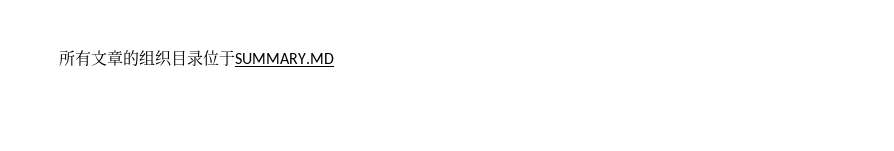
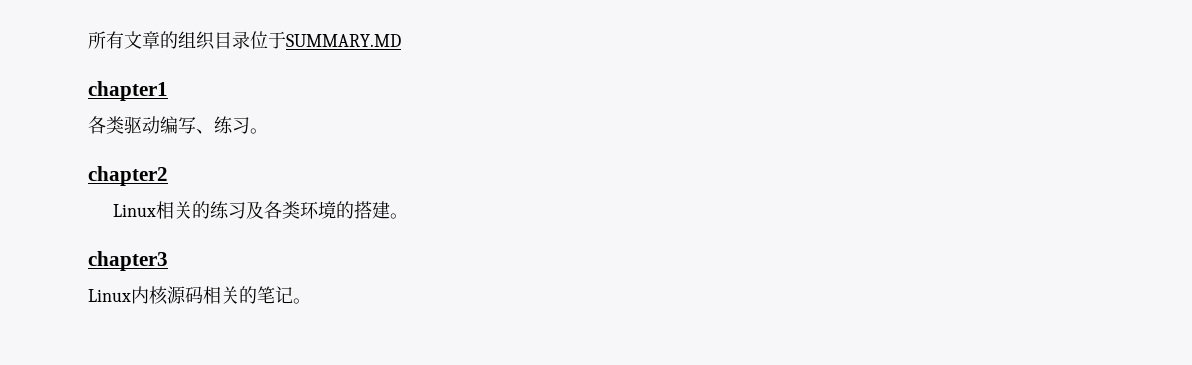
+ chapter1
+ 各类驱动编写、练习。
+ chapter2
+ Linux相关的练习及各类环境的搭建。
+ chapter3
+ Linux内核源码相关的笔记。

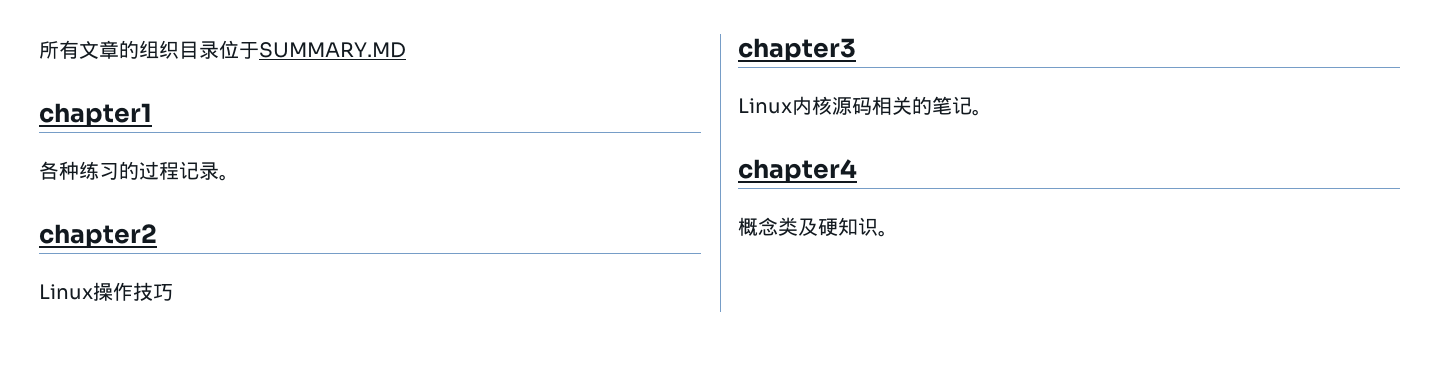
- 各类驱动编写、练习。
+ 各种练习的过程记录。
- Linux相关的练习及各类环境的搭建。
+ Linux操作技巧
+ chapter4
+ 概念类及硬知识。

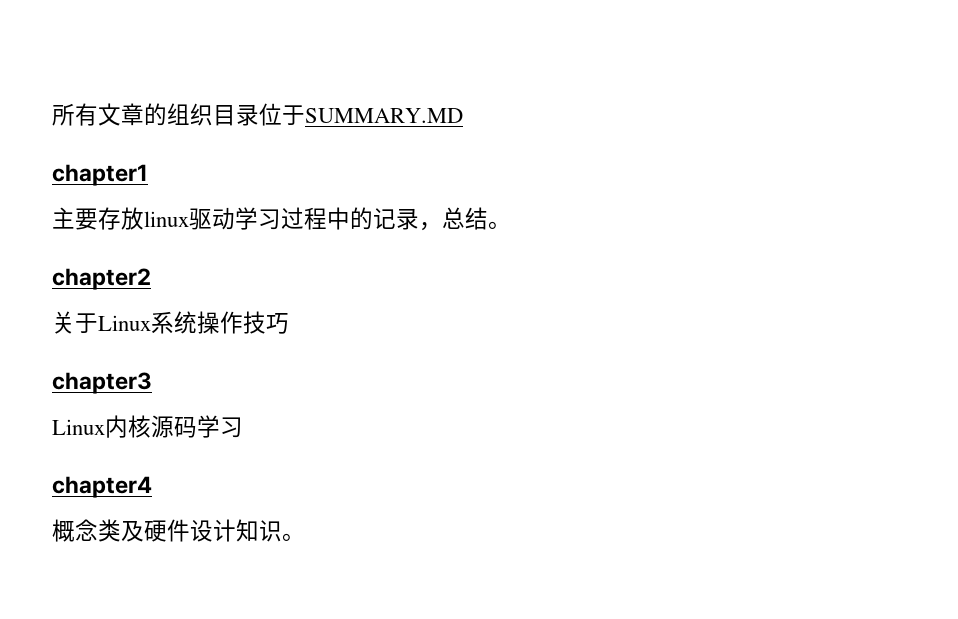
- 各种练习的过程记录。
+ 主要存放linux驱动学习过程中的记录，总结。
- Linux操作技巧
+ 关于Linux系统操作技巧
- Linux内核源码相关的笔记。
+ Linux内核源码学习
- 概念类及硬知识。
+ 概念类及硬件设计知识。

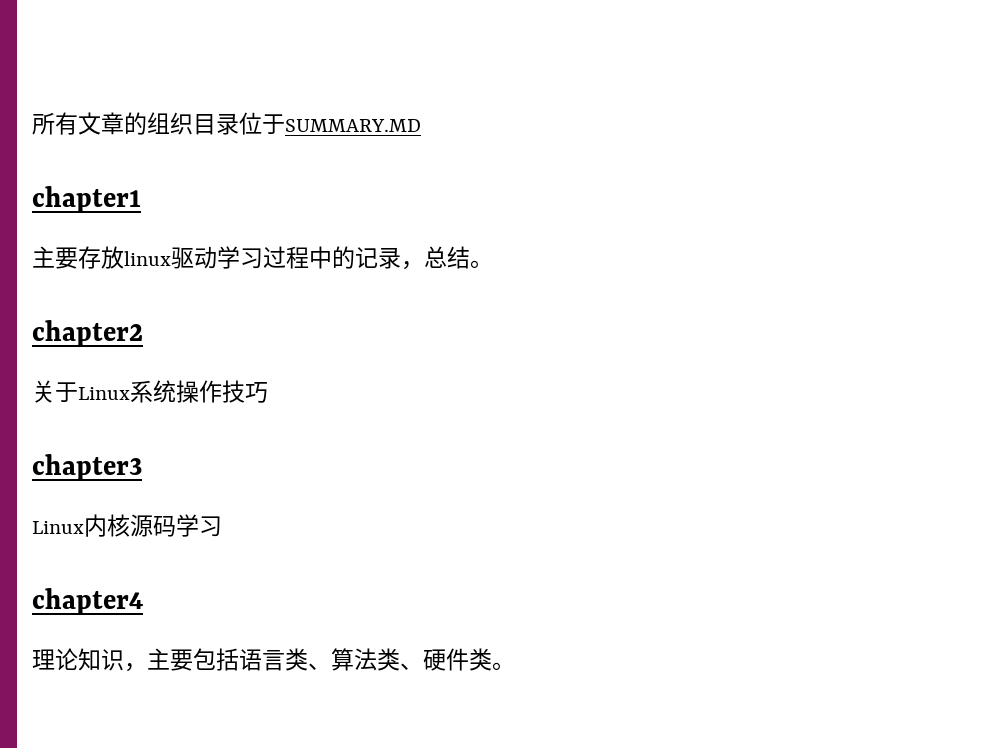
- 概念类及硬件设计知识。
+ 理论知识，主要包括语言类、算法类、硬件类。

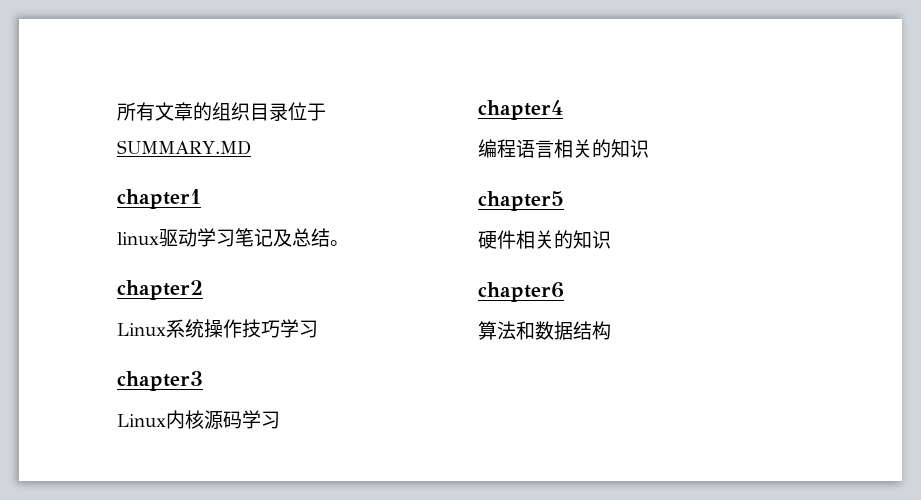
- 主要存放linux驱动学习过程中的记录，总结。
+ linux驱动学习笔记及总结。
- 关于Linux系统操作技巧
+ Linux系统操作技巧学习
- 理论知识，主要包括语言类、算法类、硬件类。
+ 编程语言相关的知识
+ chapter5
+ 硬件相关的知识
+ chapter6
+ 算法和数据结构

